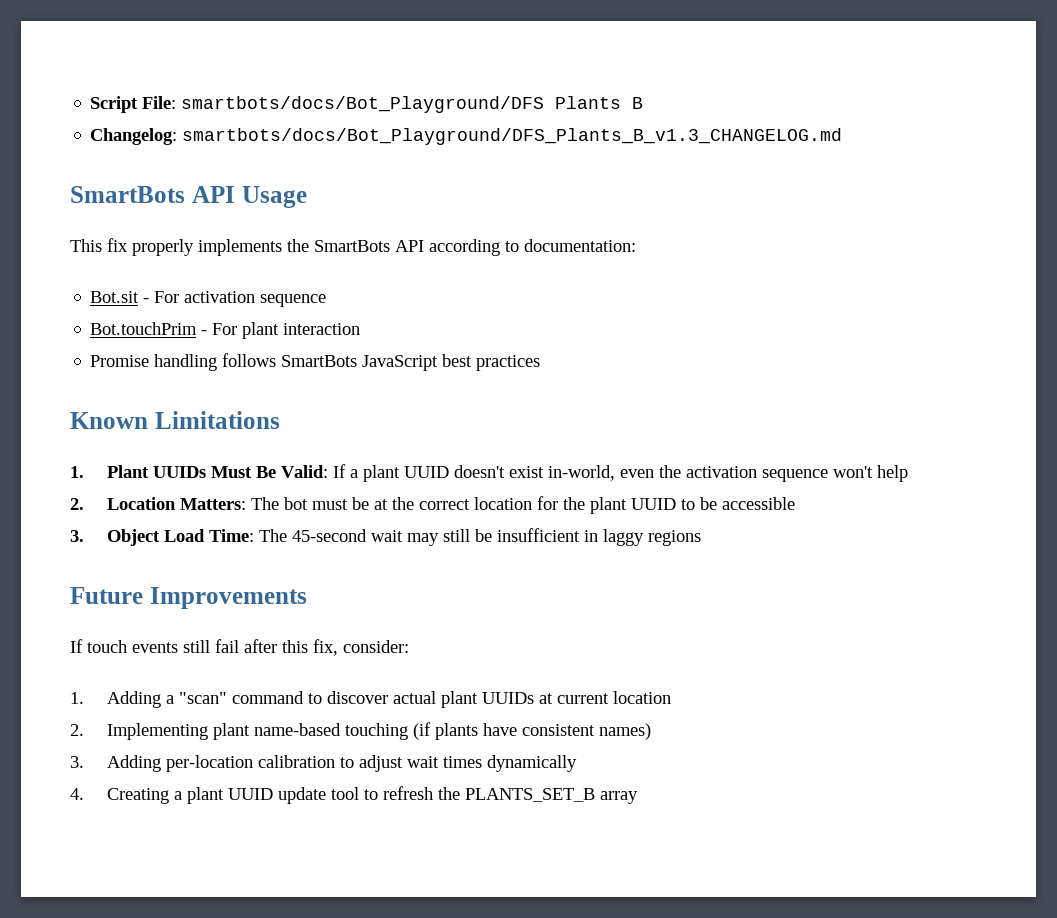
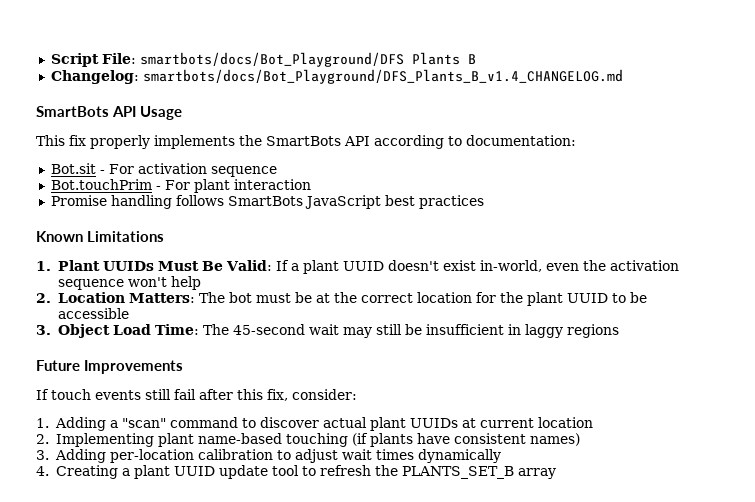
- Changelog: smartbots/docs/Bot_Playground/DFS_Plants_B_v1.3_CHANGELOG.md
+ Changelog: smartbots/docs/Bot_Playground/DFS_Plants_B_v1.4_CHANGELOG.md

